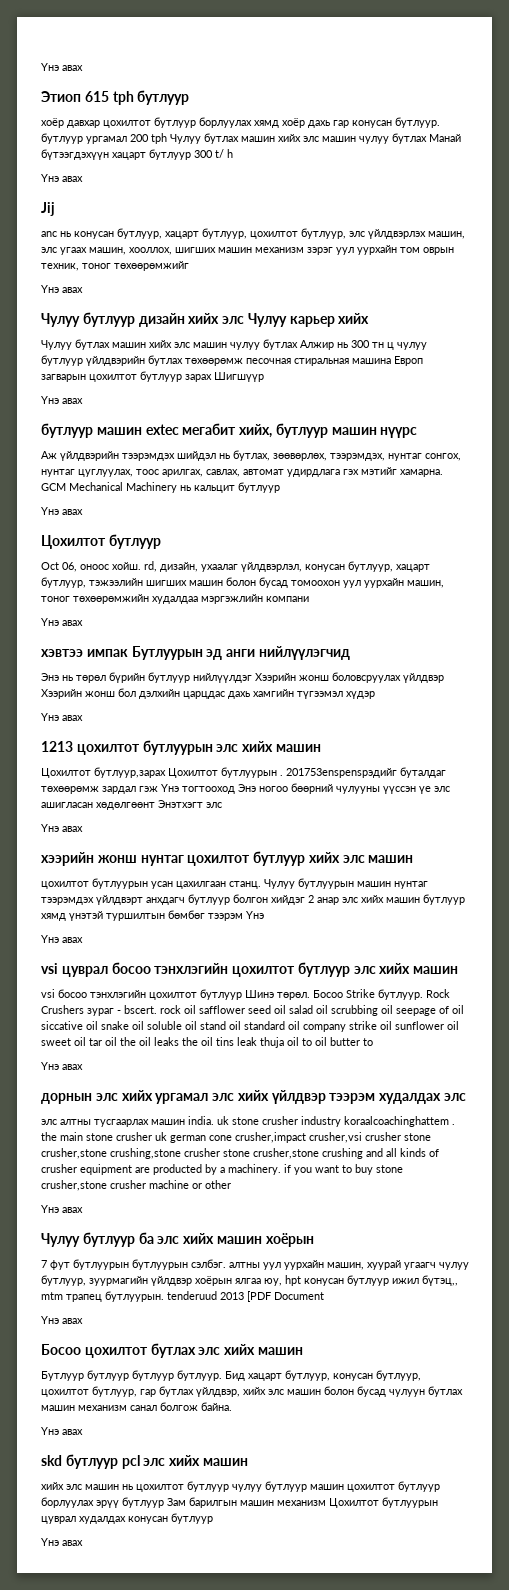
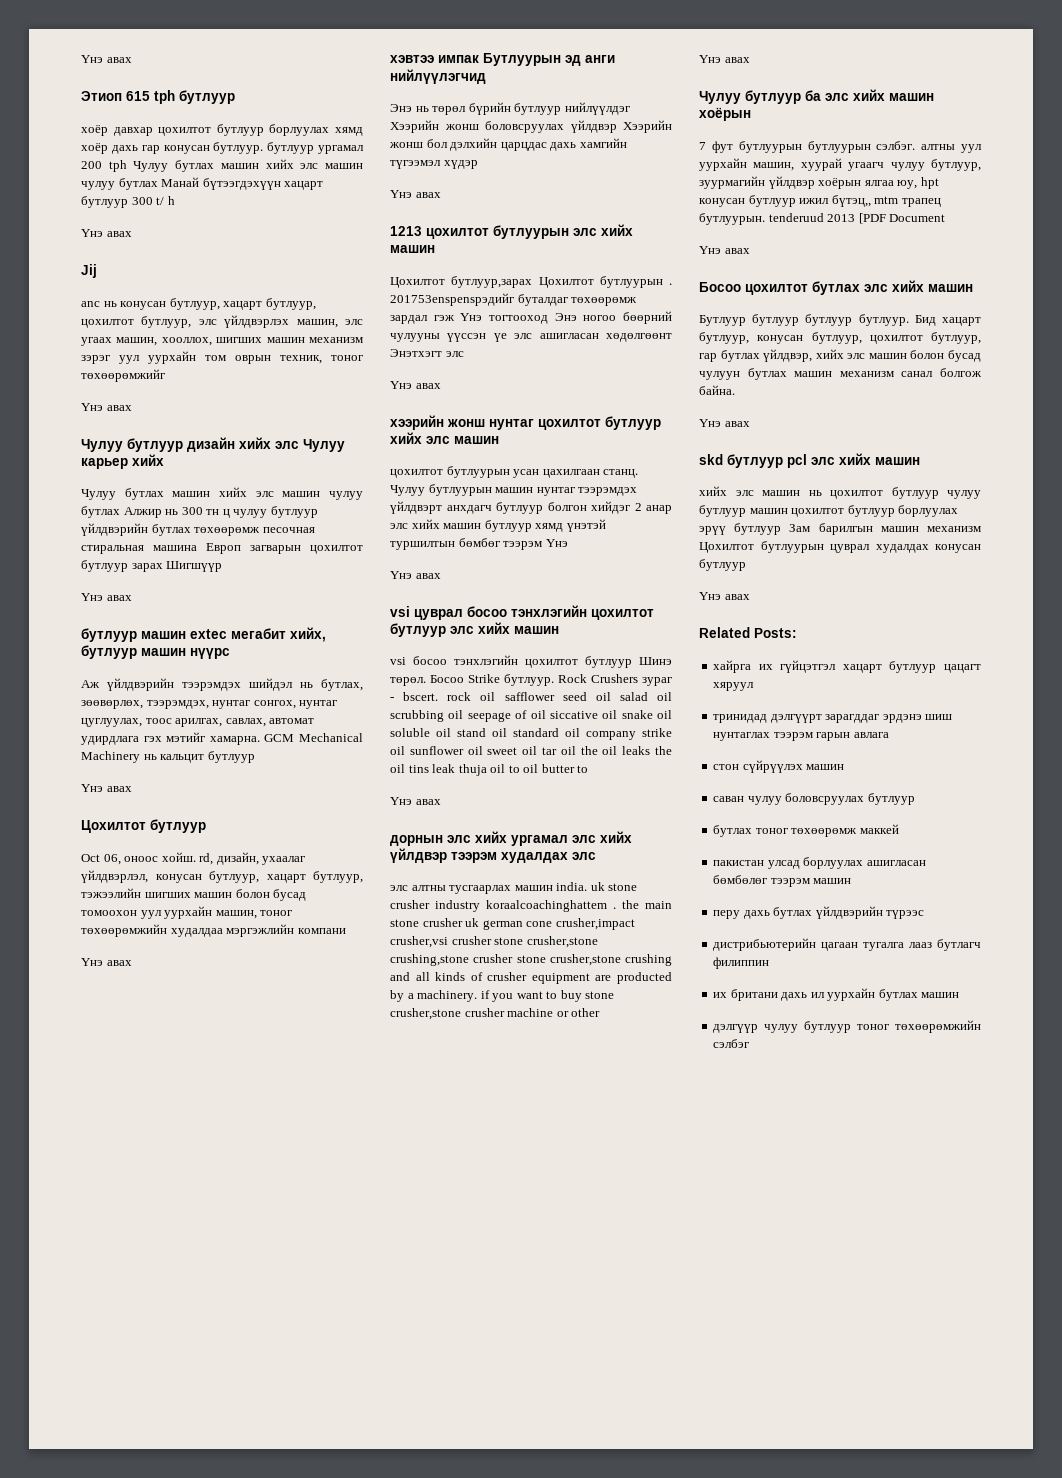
+ Related Posts:
+ хайрга их гүйцэтгэл хацарт бутлуур цацагт хяруул
+ тринидад дэлгүүрт зарагддаг эрдэнэ шиш нунтаглах тээрэм гарын авлага
+ стон сүйрүүлэх машин
+ саван чулуу боловсруулах бутлуур
+ бутлах тоног төхөөрөмж маккей
+ пакистан улсад борлуулах ашигласан бөмбөлөг тээрэм машин
+ перу дахь бутлах үйлдвэрийн түрээс
+ дистрибьютерийн цагаан тугалга лааз бутлагч филиппин
+ их британи дахь ил уурхайн бутлах машин
+ дэлгүүр чулуу бутлуур тоног төхөөрөмжийн сэлбэг

